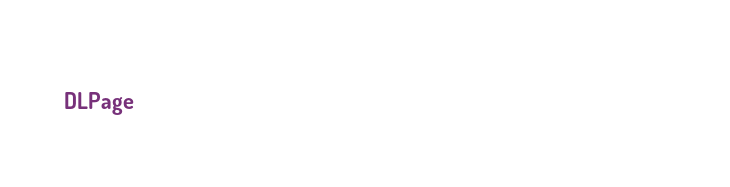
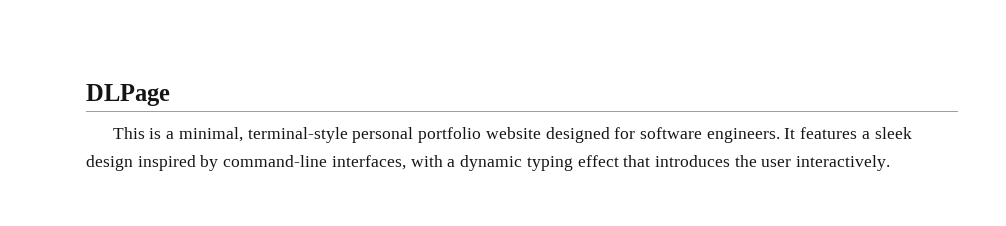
+ This is a minimal, terminal-style personal portfolio website designed for software engineers. It features a sleek design inspired by command-line interfaces, with a dynamic typing effect that introduces the user interactively.

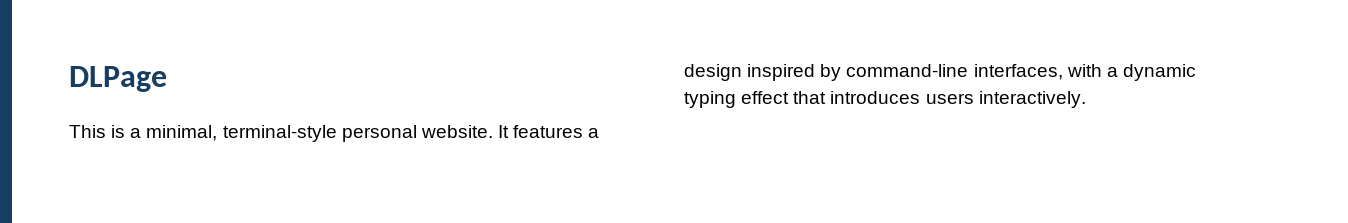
- This is a minimal, terminal-style personal portfolio website designed for software engineers.
+ This is a minimal, terminal-style personal website.
- It features a sleek design inspired by command-line interfaces, with a dynamic typing effect that introduces the user interactively.
+ It features a design inspired by command-line interfaces, with a dynamic typing effect that introduces users interactively.

